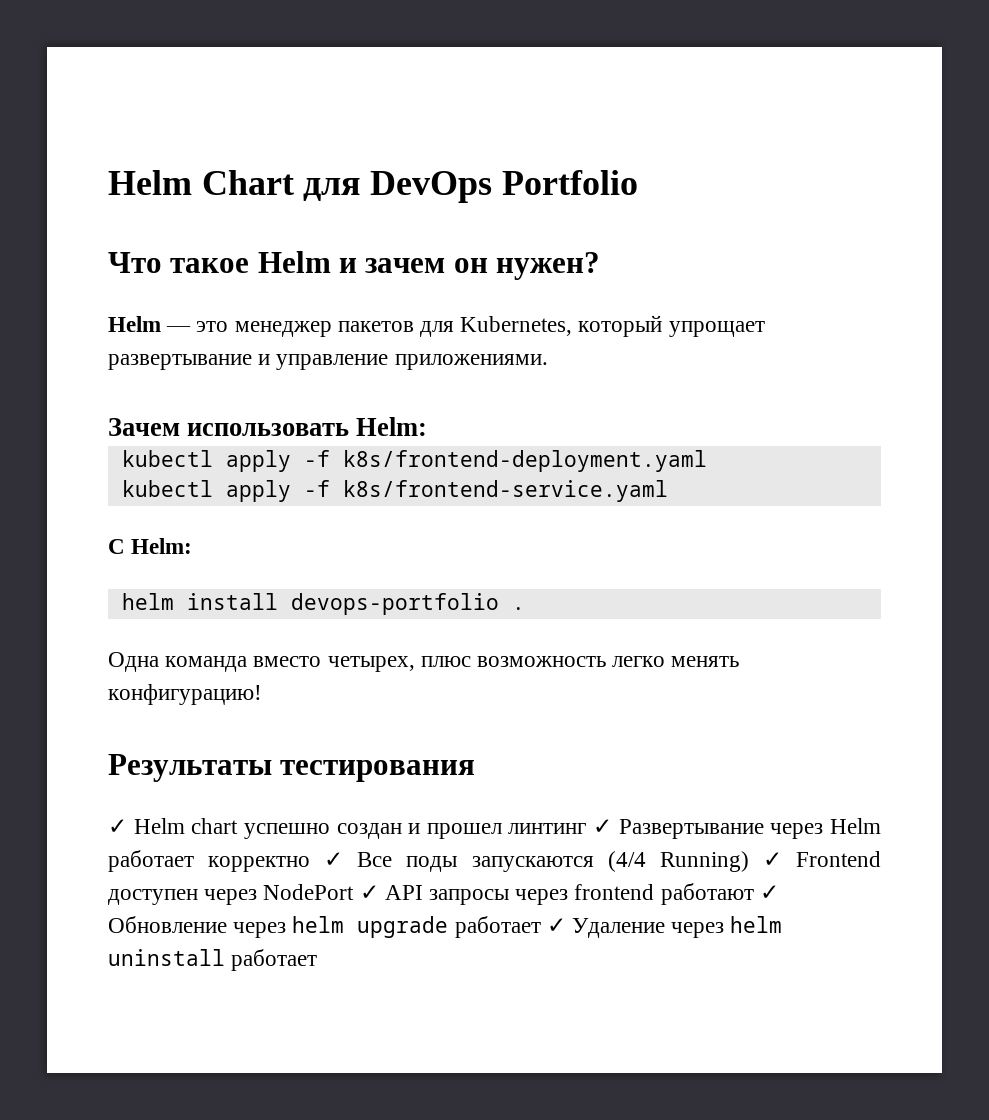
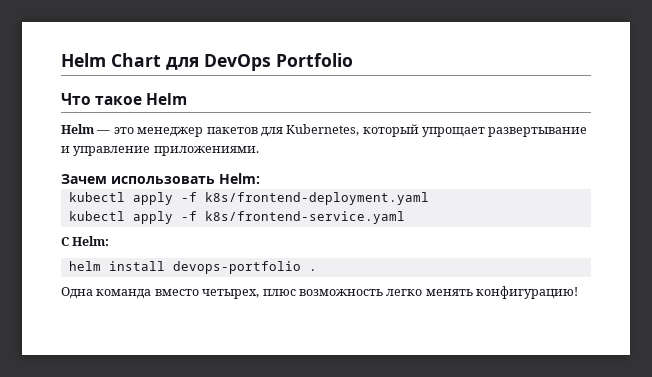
- Что такое Helm и зачем он нужен?
+ Что такое Helm
- Результаты тестирования
- ✓ Helm chart успешно создан и прошел линтинг ✓ Развертывание через Helm работает корректно ✓ Все поды запускаются (4/4 Running) ✓ Frontend доступен через NodePort ✓ API запросы через frontend работают ✓ Обновление через helm upgrade работает ✓ Удаление через helm uninstall работает

